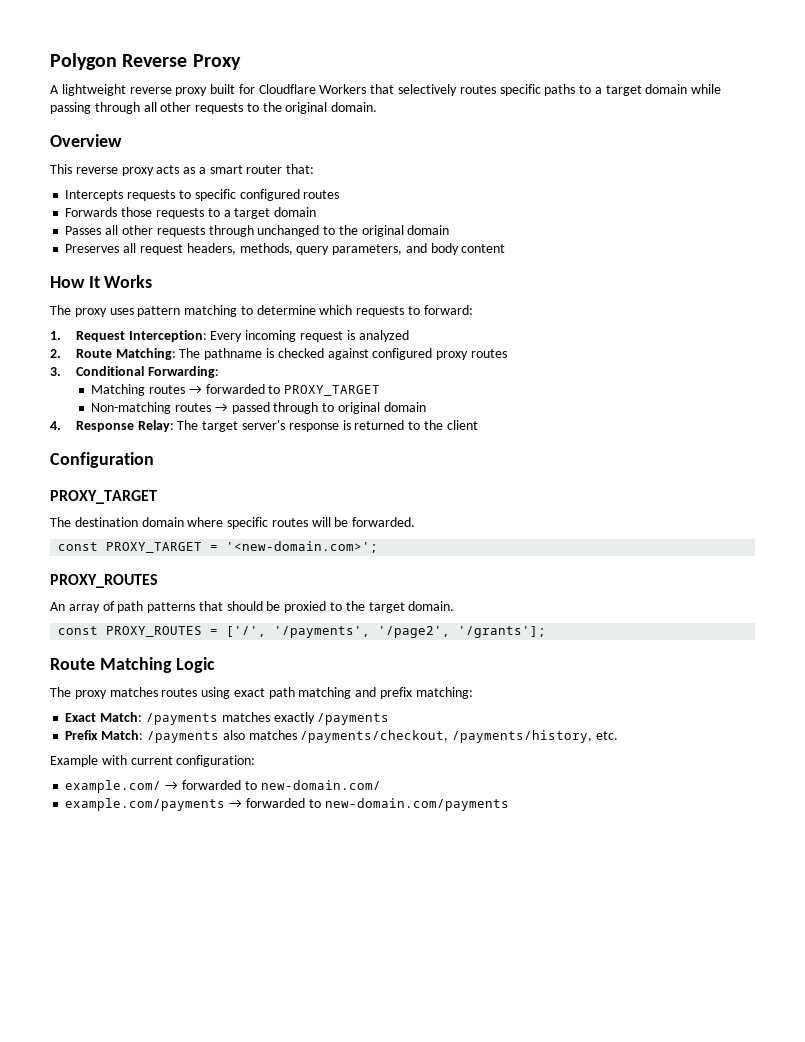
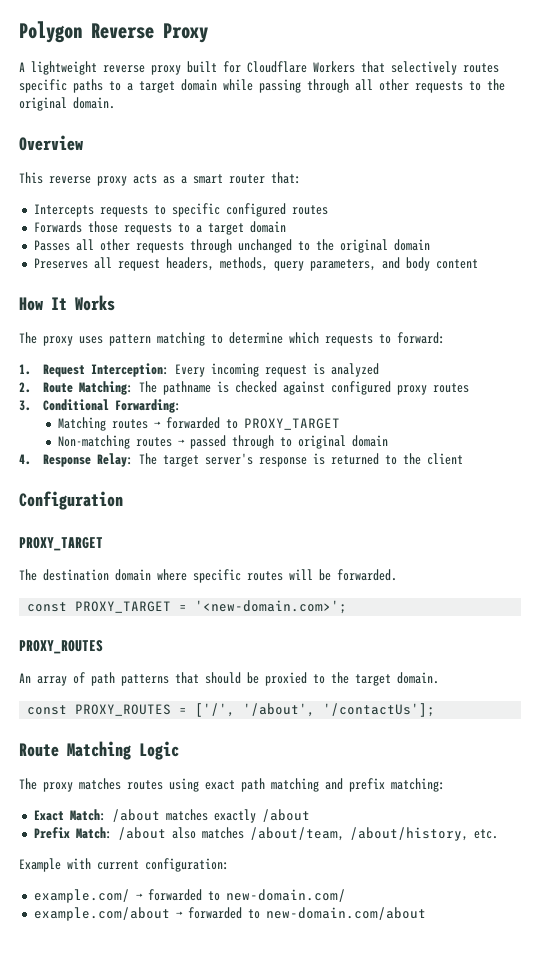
- const PROXY_ROUTES = ['/', '/payments', '/page2', '/grants'];
+ const PROXY_ROUTES = ['/', '/about', '/contactUs'];
- Exact Match: /payments matches exactly /payments
+ Exact Match: /about matches exactly /about
- Prefix Match: /payments also matches /payments/checkout, /payments/history, etc.
+ Prefix Match: /about also matches /about/team, /about/history, etc.
- example.com/payments → forwarded to new-domain.com/payments
+ example.com/about → forwarded to new-domain.com/about

